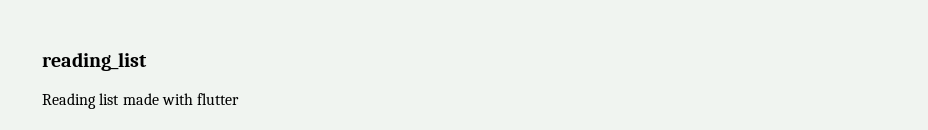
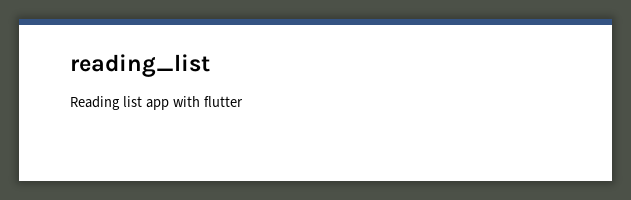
- Reading list made with flutter
+ Reading list app with flutter

